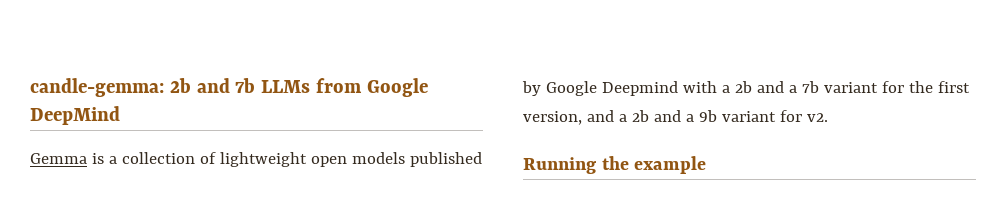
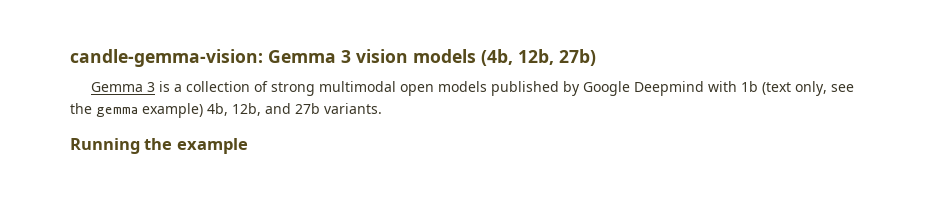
- candle-gemma: 2b and 7b LLMs from Google DeepMind
- Gemma is a collection of lightweight open models published by Google Deepmind with a 2b and a 7b variant for the first version, and a 2b and a 9b variant for v2.
+ candle-gemma-vision: Gemma 3 vision models (4b, 12b, 27b)
+ Gemma 3 is a collection of strong multimodal open models published by Google Deepmind with 1b (text only, see the gemma example) 4b, 12b, and 27b variants.

